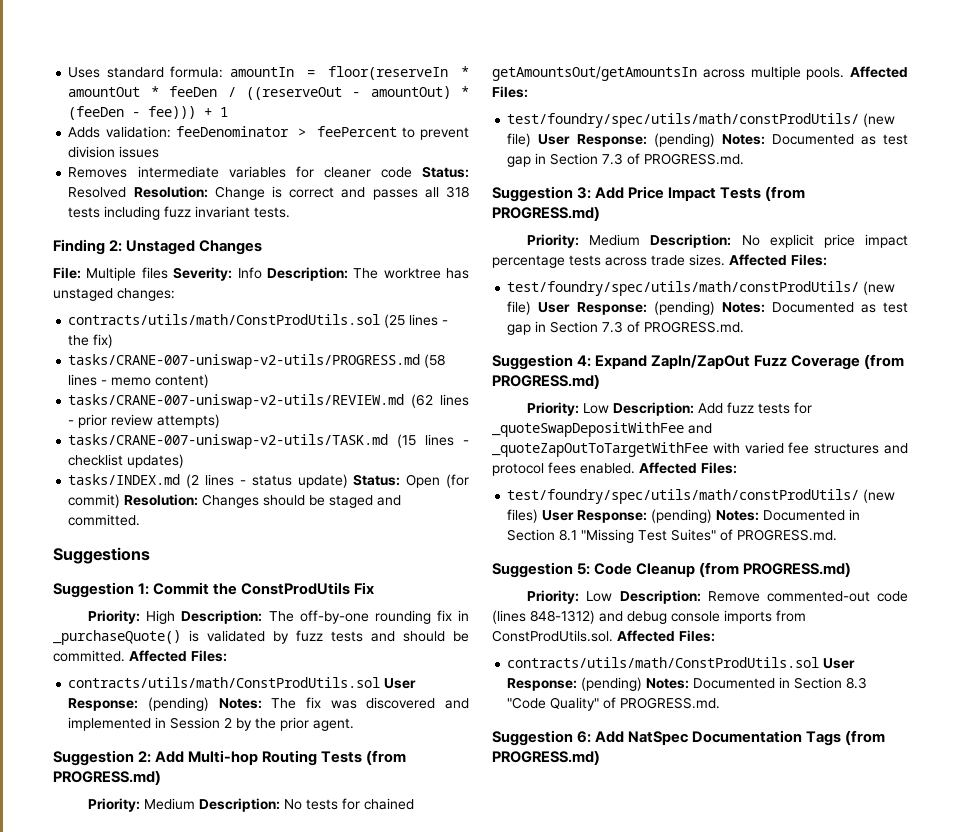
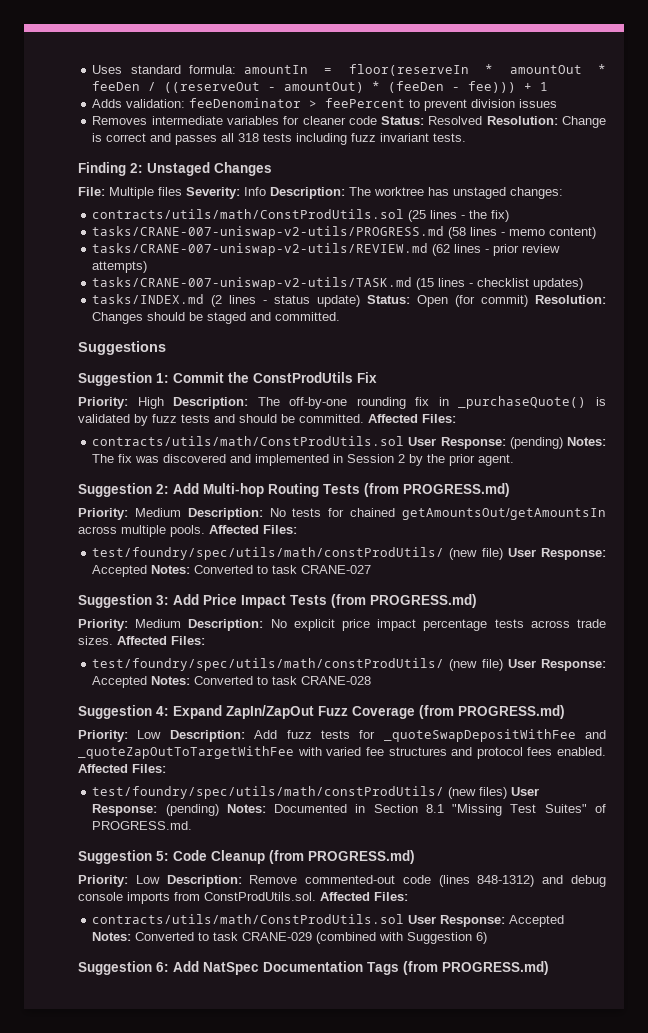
  Priority: Medium Description: No tests for chained getAmountsOut/getAmountsIn across multiple pools. Affected Files:
- test/foundry/spec/utils/math/constProdUtils/ (new file) User Response: (pending) Notes: Documented as test gap in Section 7.3 of PROGRESS.md.
+ test/foundry/spec/utils/math/constProdUtils/ (new file) User Response: Accepted Notes: Converted to task CRANE-027
  Priority: Medium Description: No explicit price impact percentage tests across trade sizes. Affected Files:
- test/foundry/spec/utils/math/constProdUtils/ (new file) User Response: (pending) Notes: Documented as test gap in Section 7.3 of PROGRESS.md.
+ test/foundry/spec/utils/math/constProdUtils/ (new file) User Response: Accepted Notes: Converted to task CRANE-028
- contracts/utils/math/ConstProdUtils.sol User Response: (pending) Notes: Documented in Section 8.3 "Code Quality" of PROGRESS.md.
+ contracts/utils/math/ConstProdUtils.sol User Response: Accepted Notes: Converted to task CRANE-029 (combined with Suggestion 6)

